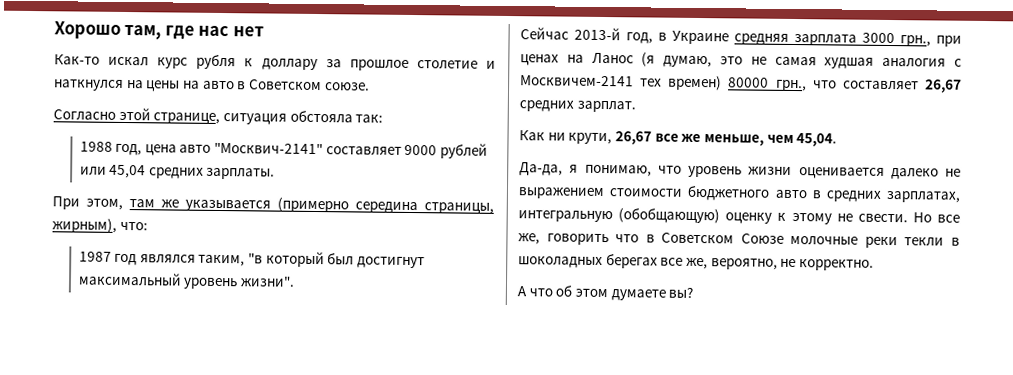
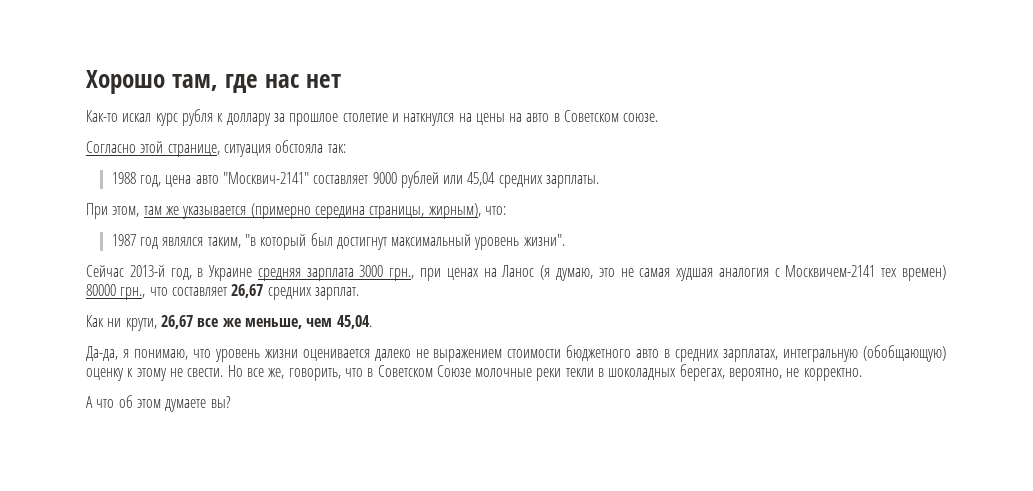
- Но все же, говорить что в Советском Союзе молочные реки текли в шоколадных берегах все же, вероятно, не корректно.
+ Но все же, говорить, что в Советском Союзе молочные реки текли в шоколадных берегах, вероятно, не корректно.

